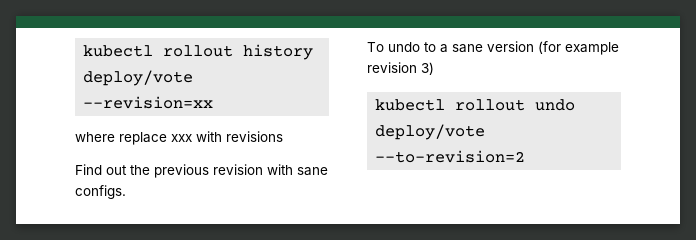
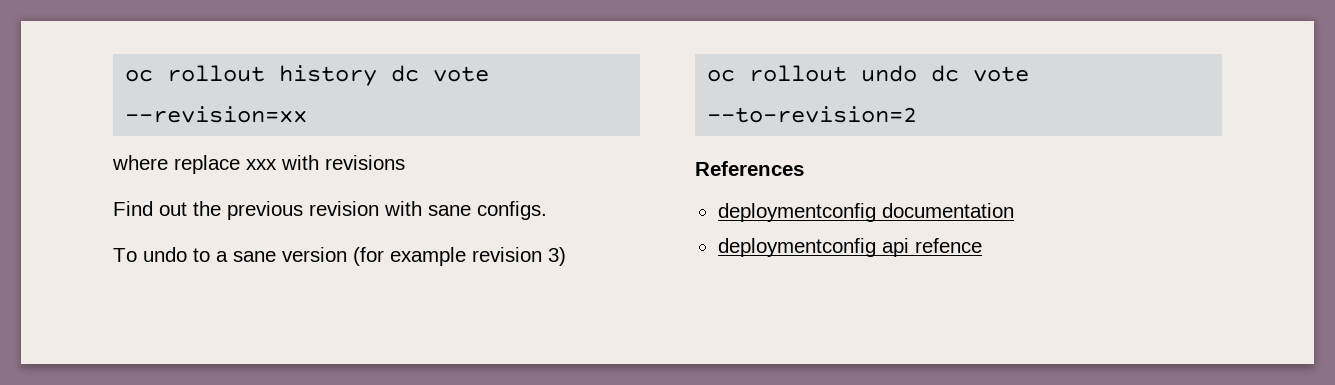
- kubectl rollout history deploy/vote --revision=xx
+ oc rollout history dc vote --revision=xx
- kubectl rollout undo deploy/vote --to-revision=2
+ oc rollout undo dc vote --to-revision=2
+ References
+ deploymentconfig documentation
+ deploymentconfig api refence

